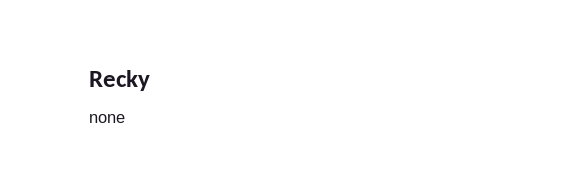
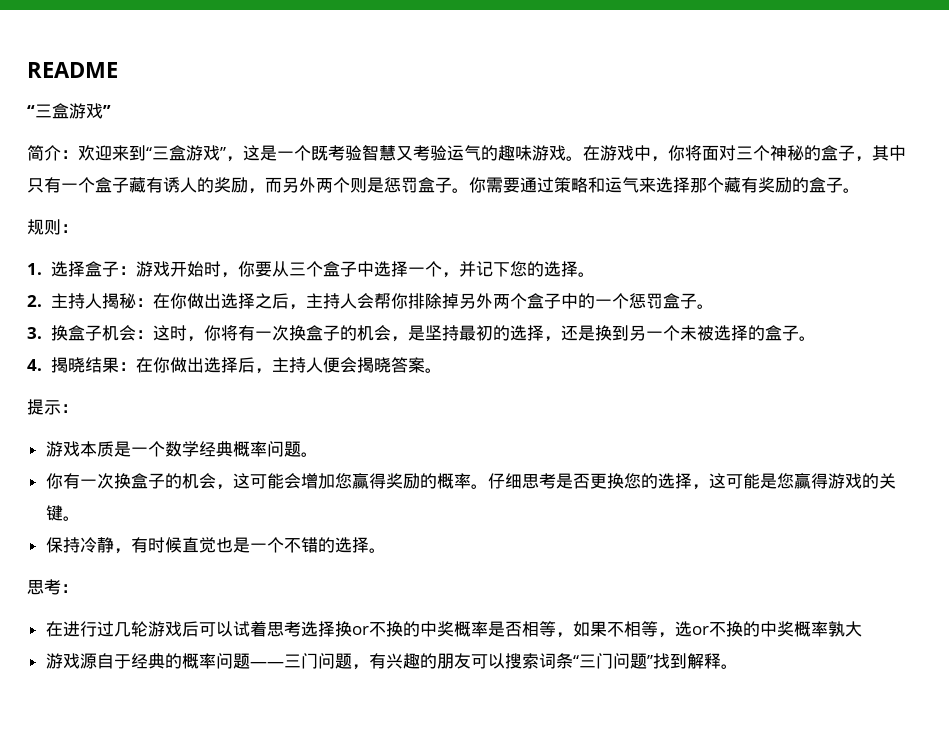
- Recky
- none
+ README
+ “三盒游戏”
+ 简介：欢迎来到“三盒游戏”，这是一个既考验智慧又考验运气的趣味游戏。在游戏中，你将面对三个神秘的盒子，其中只有一个盒子藏有诱人的奖励，而另外两个则是惩罚盒子。你需要通过策略和运气来选择那个藏有奖励的盒子。
+ 规则：
+ 1.选择盒子：游戏开始时，你要从三个盒子中选择一个，并记下您的选择。
+ 2.主持人揭秘：在你做出选择之后，主持人会帮你排除掉另外两个盒子中的一个惩罚盒子。
+ 3.换盒子机会：这时，你将有一次换盒子的机会，是坚持最初的选择，还是换到另一个未被选择的盒子。
+ 4.揭晓结果：在你做出选择后，主持人便会揭晓答案。
+ 提示：
+ 游戏本质是一个数学经典概率问题。
+ 你有一次换盒子的机会，这可能会增加您赢得奖励的概率。仔细思考是否更换您的选择，这可能是您赢得游戏的关键。
+ 保持冷静，有时候直觉也是一个不错的选择。
+ 思考：
+ 在进行过几轮游戏后可以试着思考选择换or不换的中奖概率是否相等，如果不相等，选or不换的中奖概率孰大
+ 游戏源自于经典的概率问题——三门问题，有兴趣的朋友可以搜索词条“三门问题”找到解释。

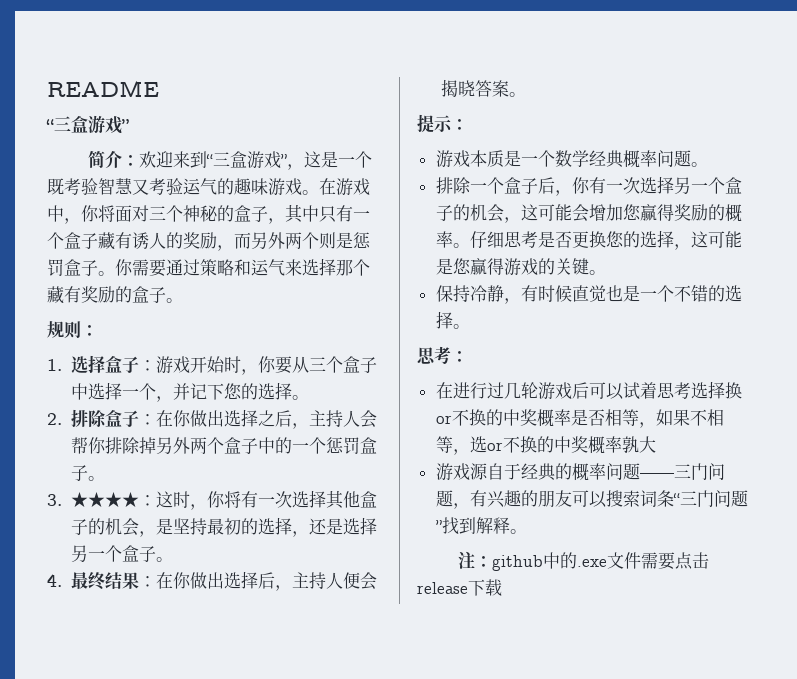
- 2.主持人揭秘：在你做出选择之后，主持人会帮你排除掉另外两个盒子中的一个惩罚盒子。
+ 2.排除盒子：在你做出选择之后，主持人会帮你排除掉另外两个盒子中的一个惩罚盒子。
- 3.换盒子机会：这时，你将有一次换盒子的机会，是坚持最初的选择，还是换到另一个未被选择的盒子。
+ 3. ★★★★：这时，你将有一次选择其他盒子的机会，是坚持最初的选择，还是选择另一个盒子。
- 4.揭晓结果：在你做出选择后，主持人便会揭晓答案。
+ 4.最终结果：在你做出选择后，主持人便会揭晓答案。
- 你有一次换盒子的机会，这可能会增加您赢得奖励的概率。
+ 排除一个盒子后，你有一次选择另一个盒子的机会，这可能会增加您赢得奖励的概率。
+ 注：github中的.exe文件需要点击release下载

